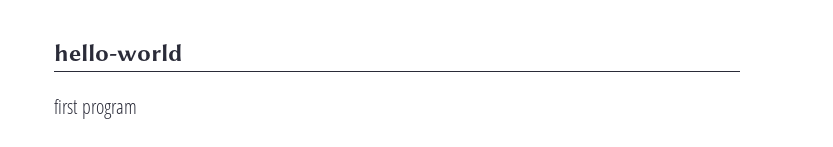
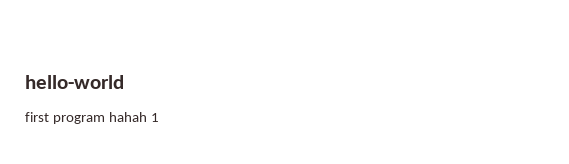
- first program
+ first program hahah 1

